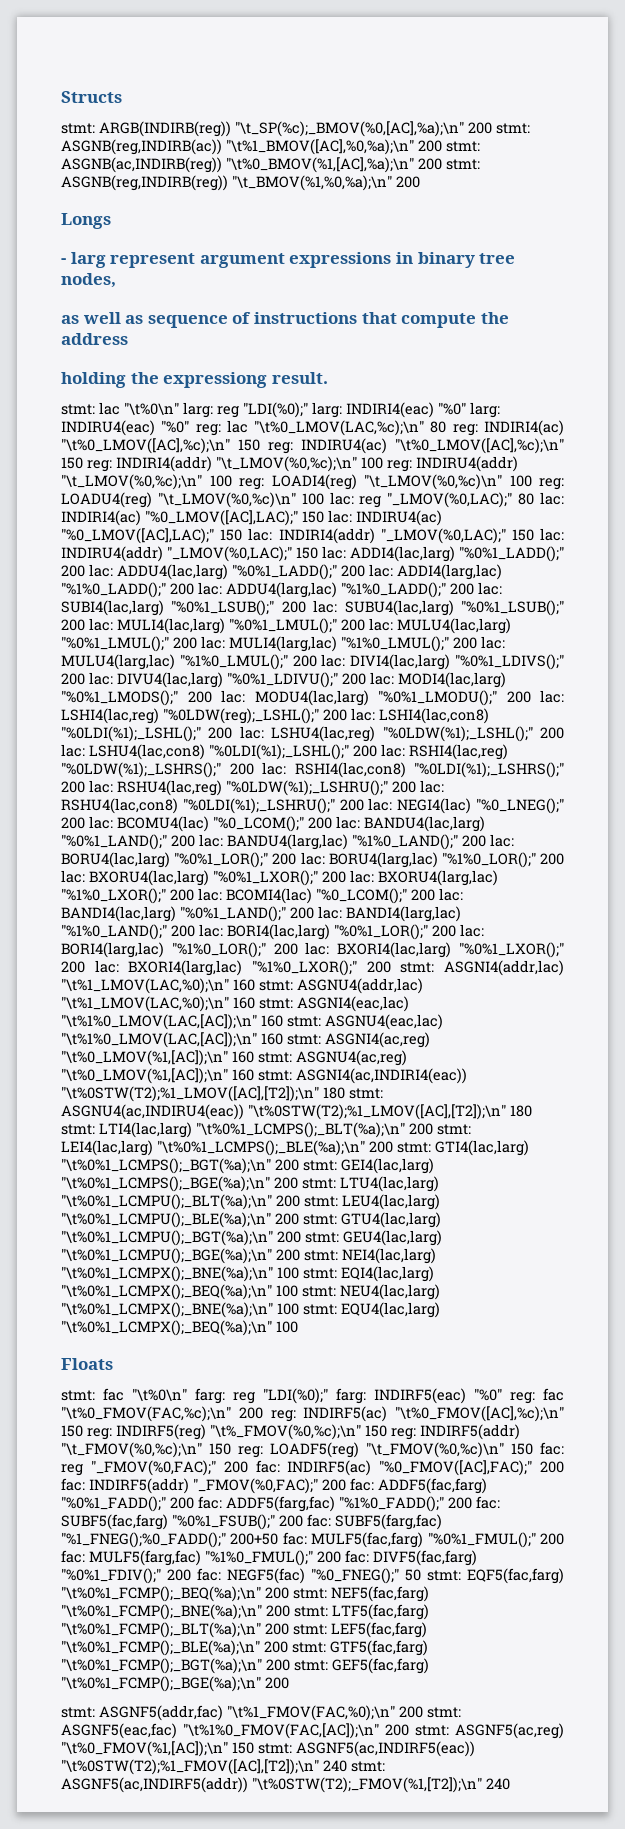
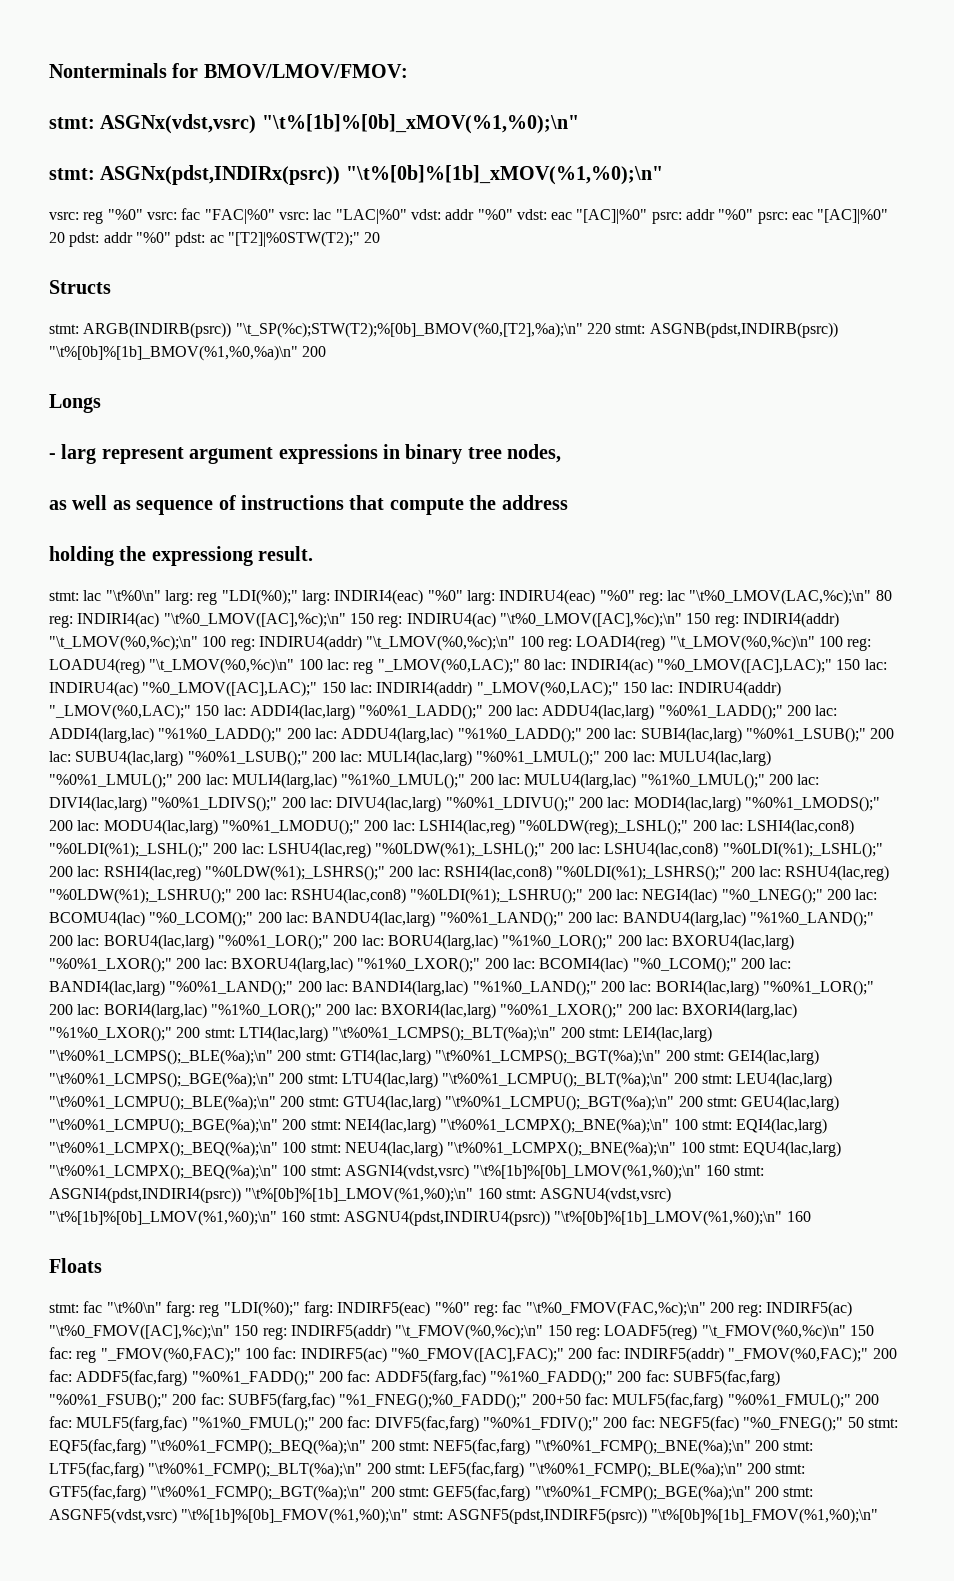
+ Nonterminals for BMOV/LMOV/FMOV:
+ stmt: ASGNx(vdst,vsrc) "\t%[1b]%[0b]_xMOV(%1,%0);\n"
+ stmt: ASGNx(pdst,INDIRx(psrc)) "\t%[0b]%[1b]_xMOV(%1,%0);\n"
+ vsrc: reg "%0" vsrc: fac "FAC|%0" vsrc: lac "LAC|%0" vdst: addr "%0" vdst: eac "[AC]|%0" psrc: addr "%0" psrc: eac "[AC]|%0" 20 pdst: addr "%0" pdst: ac "[T2]|%0STW(T2);" 20
  Structs
- stmt: ARGB(INDIRB(reg)) "\t_SP(%c);_BMOV(%0,[AC],%a);\n" 200 stmt: ASGNB(reg,INDIRB(ac)) "\t%1_BMOV([AC],%0,%a);\n" 200 stmt: ASGNB(ac,INDIRB(reg)) "\t%0_BMOV(%1,[AC],%a);\n" 200 stmt: ASGNB(reg,INDIRB(reg)) "\t_BMOV(%1,%0,%a);\n" 200
+ stmt: ARGB(INDIRB(psrc)) "\t_SP(%c);STW(T2);%[0b]_BMOV(%0,[T2],%a);\n" 220 stmt: ASGNB(pdst,INDIRB(psrc)) "\t%[0b]%[1b]_BMOV(%1,%0,%a)\n" 200
- ASGNI4(addr,lac) "\t%1_LMOV(LAC,%0);\n" 160 stmt: ASGNU4(addr,lac) "\t%1_LMOV(LAC,%0);\n" 160 stmt: ASGNI4(eac,lac) "\t%1%0_LMOV(LAC,[AC]);\n" 160 stmt: ASGNU4(eac,lac) "\t%1%0_LMOV(LAC,[AC]);\n" 160 stmt: ASGNI4(ac,reg) "\t%0_LMOV(%1,[AC]);\n" 160 stmt: ASGNU4(ac,reg) "\t%0_LMOV(%1,[AC]);\n" 160 stmt: ASGNI4(ac,INDIRI4(eac)) "\t%0STW(T2);%1_LMOV([AC],[T2]);\n" 180 stmt: ASGNU4(ac,INDIRU4(eac)) "\t%0STW(T2);%1_LMOV([AC],[T2]);\n" 180 stmt:
- EQU4(lac,larg) "\t%0%1_LCMPX();_BEQ(%a);\n" 100
+ EQU4(lac,larg) "\t%0%1_LCMPX();_BEQ(%a);\n" 100 stmt: ASGNI4(vdst,vsrc) "\t%[1b]%[0b]_LMOV(%1,%0);\n" 160 stmt: ASGNI4(pdst,INDIRI4(psrc)) "\t%[0b]%[1b]_LMOV(%1,%0);\n" 160 stmt: ASGNU4(vdst,vsrc) "\t%[1b]%[0b]_LMOV(%1,%0);\n" 160 stmt: ASGNU4(pdst,INDIRU4(psrc)) "\t%[0b]%[1b]_LMOV(%1,%0);\n" 160
- INDIRF5(reg) "\t%_FMOV(%0,%c);\n" 150 reg:
- reg "_FMOV(%0,FAC);" 200 fac:
+ reg "_FMOV(%0,FAC);" 100 fac:
- GEF5(fac,farg) "\t%0%1_FCMP();_BGE(%a);\n" 200
- stmt: ASGNF5(addr,fac) "\t%1_FMOV(FAC,%0);\n" 200 stmt: ASGNF5(eac,fac) "\t%1%0_FMOV(FAC,[AC]);\n" 200 stmt: ASGNF5(ac,reg) "\t%0_FMOV(%1,[AC]);\n" 150 stmt: ASGNF5(ac,INDIRF5(eac)) "\t%0STW(T2);%1_FMOV([AC],[T2]);\n" 240 stmt: ASGNF5(ac,INDIRF5(addr)) "\t%0STW(T2);_FMOV(%1,[T2]);\n" 240
+ GEF5(fac,farg) "\t%0%1_FCMP();_BGE(%a);\n" 200 stmt: ASGNF5(vdst,vsrc) "\t%[1b]%[0b]_FMOV(%1,%0);\n" stmt: ASGNF5(pdst,INDIRF5(psrc)) "\t%[0b]%[1b]_FMOV(%1,%0);\n"

